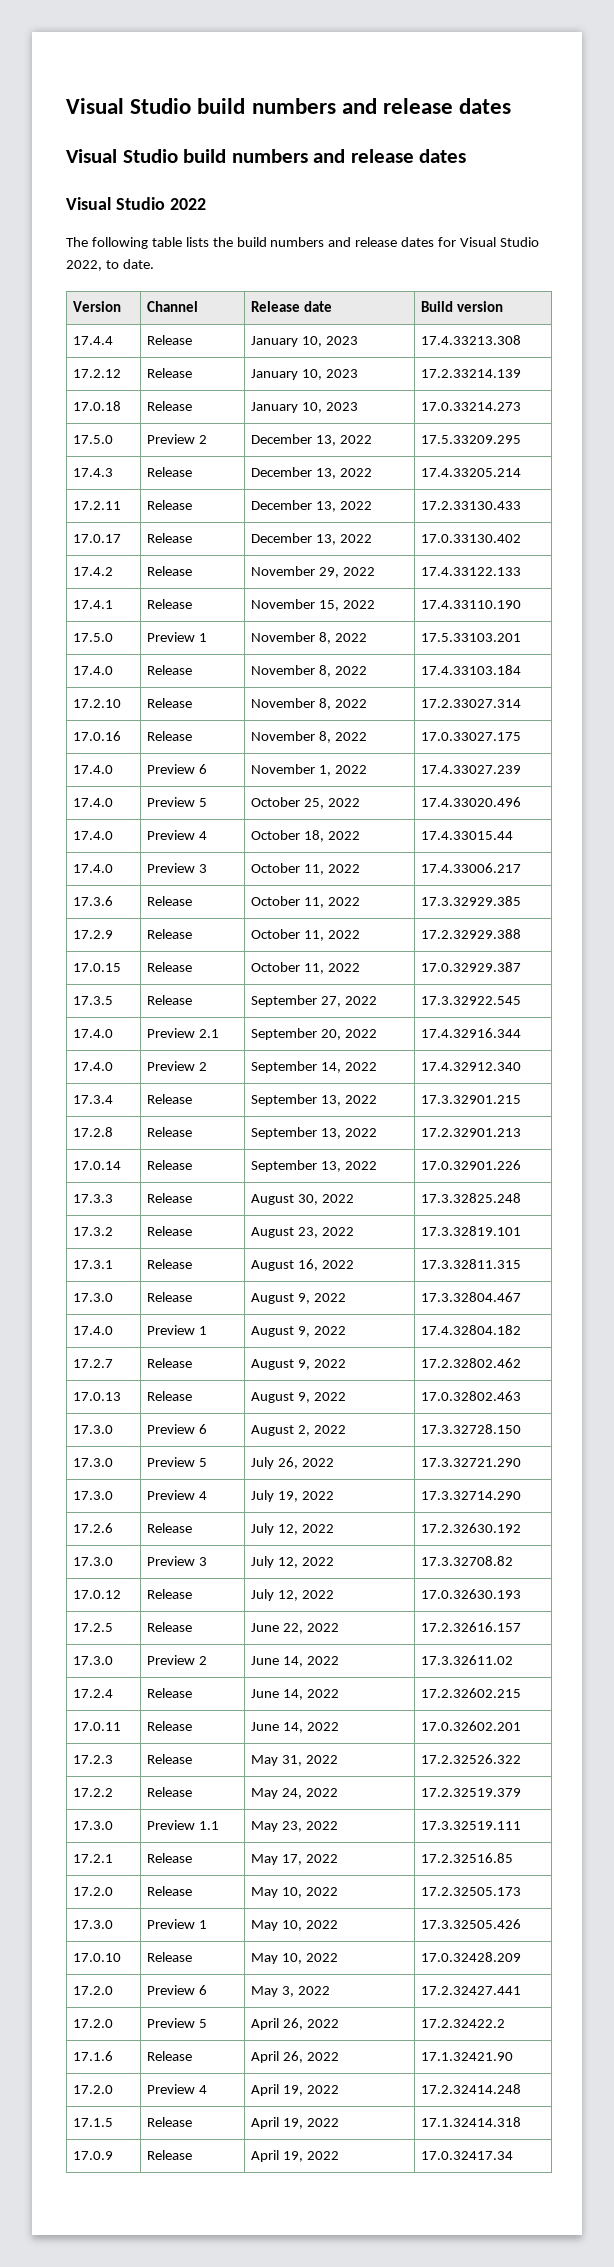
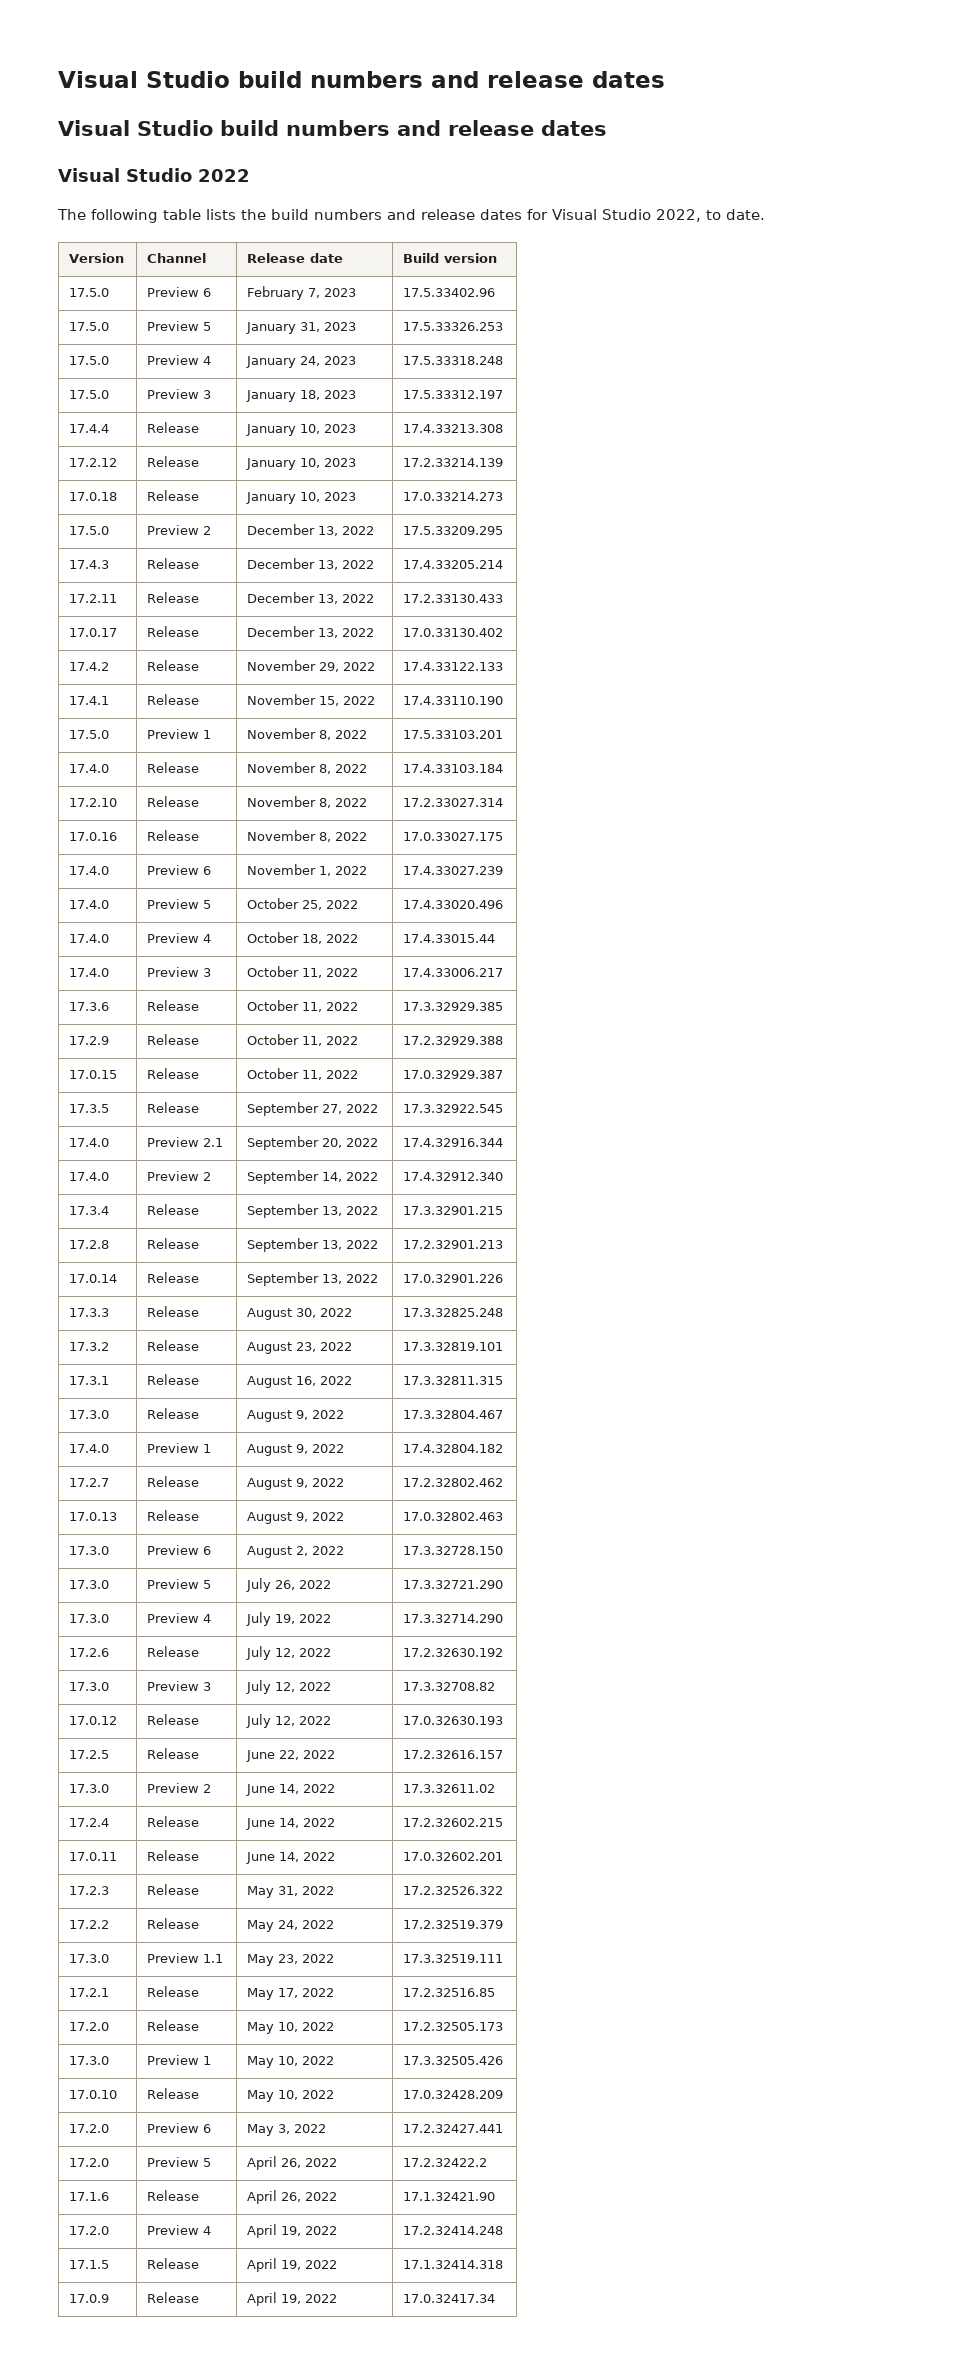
+ 17.5.0 | Preview 6 | February 7, 2023 | 17.5.33402.96
+ 17.5.0 | Preview 5 | January 31, 2023 | 17.5.33326.253
+ 17.5.0 | Preview 4 | January 24, 2023 | 17.5.33318.248
+ 17.5.0 | Preview 3 | January 18, 2023 | 17.5.33312.197

